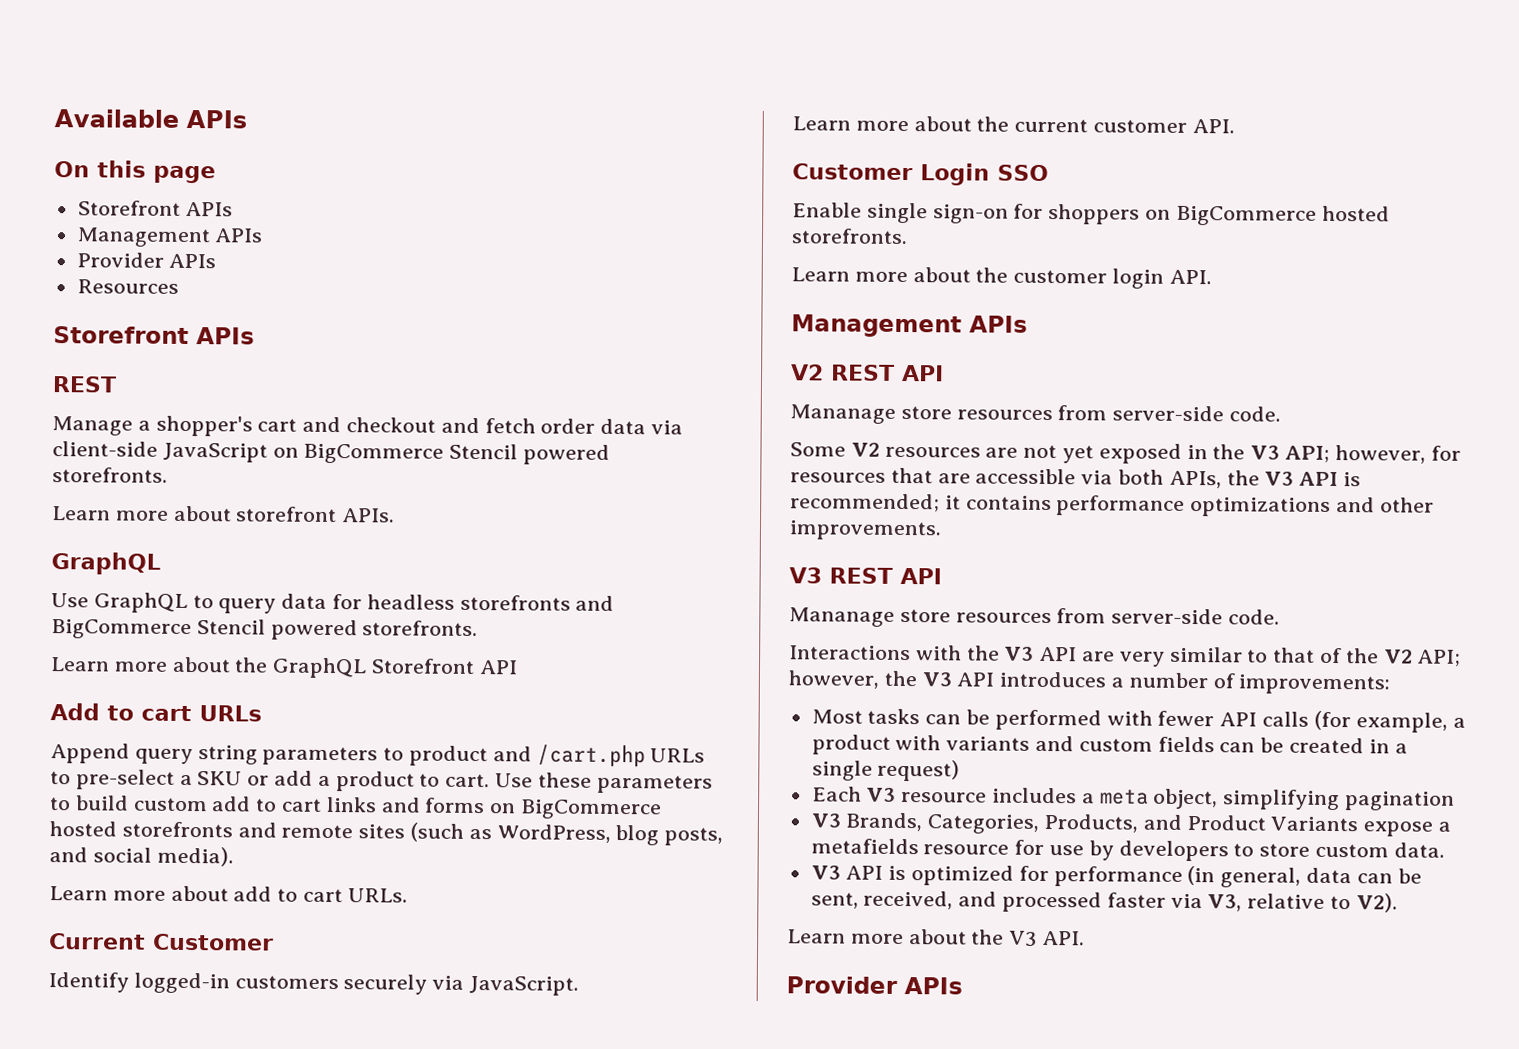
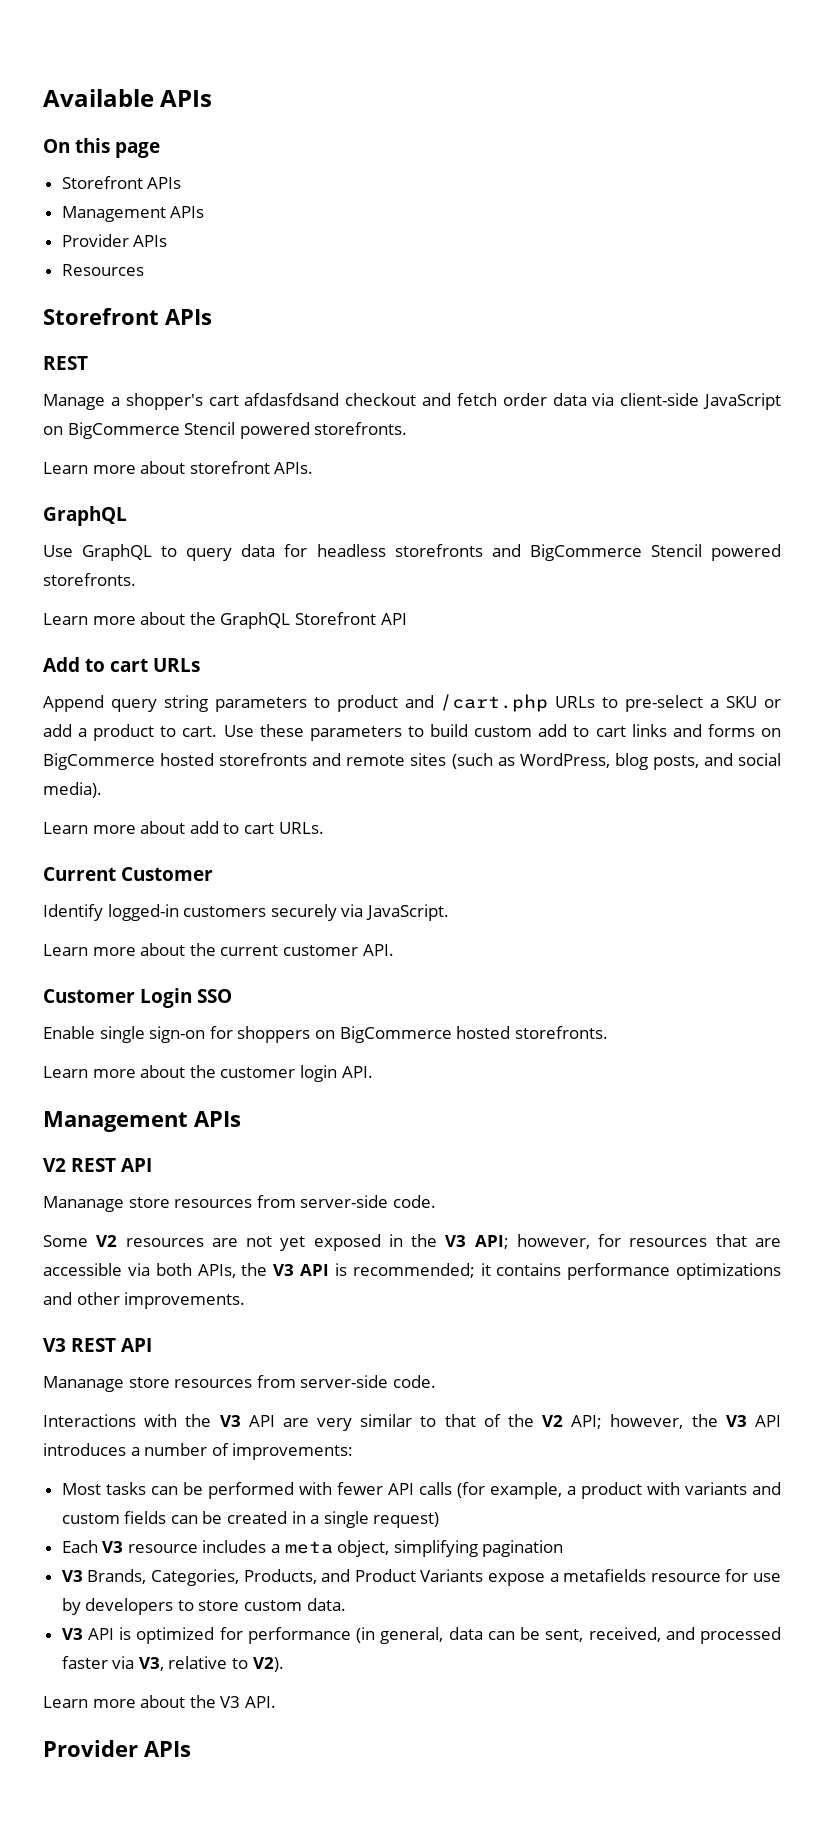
- Manage a shopper's cart and checkout and fetch order data via client-side JavaScript on BigCommerce Stencil powered storefronts.
+ Manage a shopper's cart afdasfdsand checkout and fetch order data via client-side JavaScript on BigCommerce Stencil powered storefronts.

